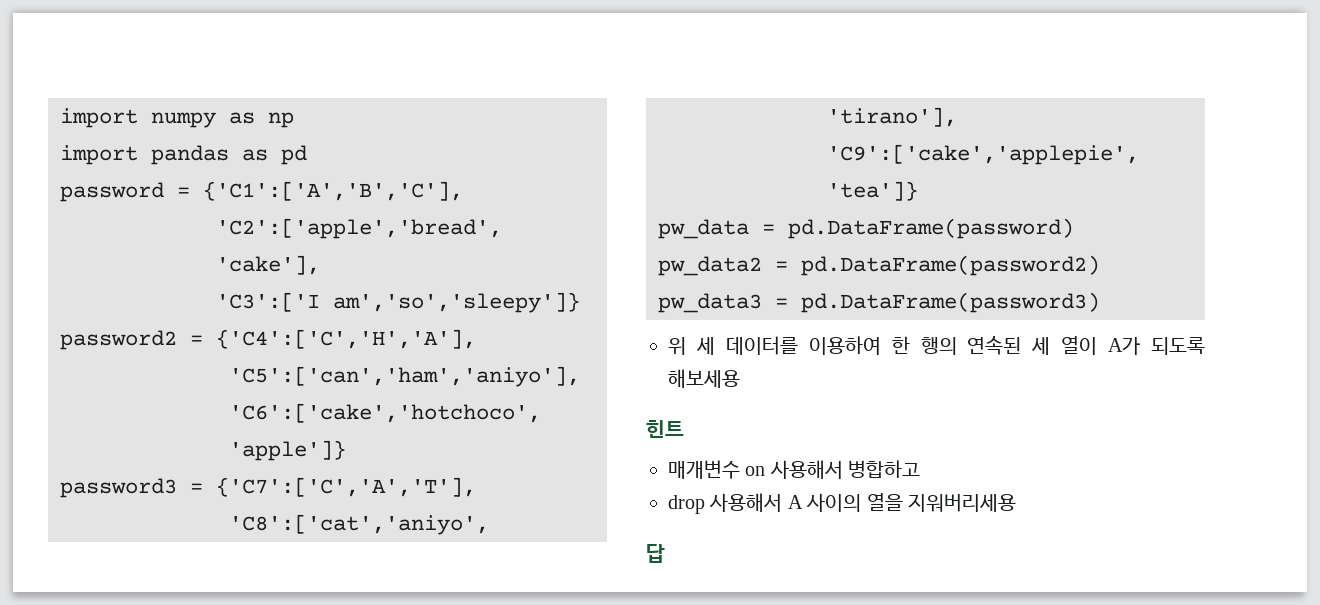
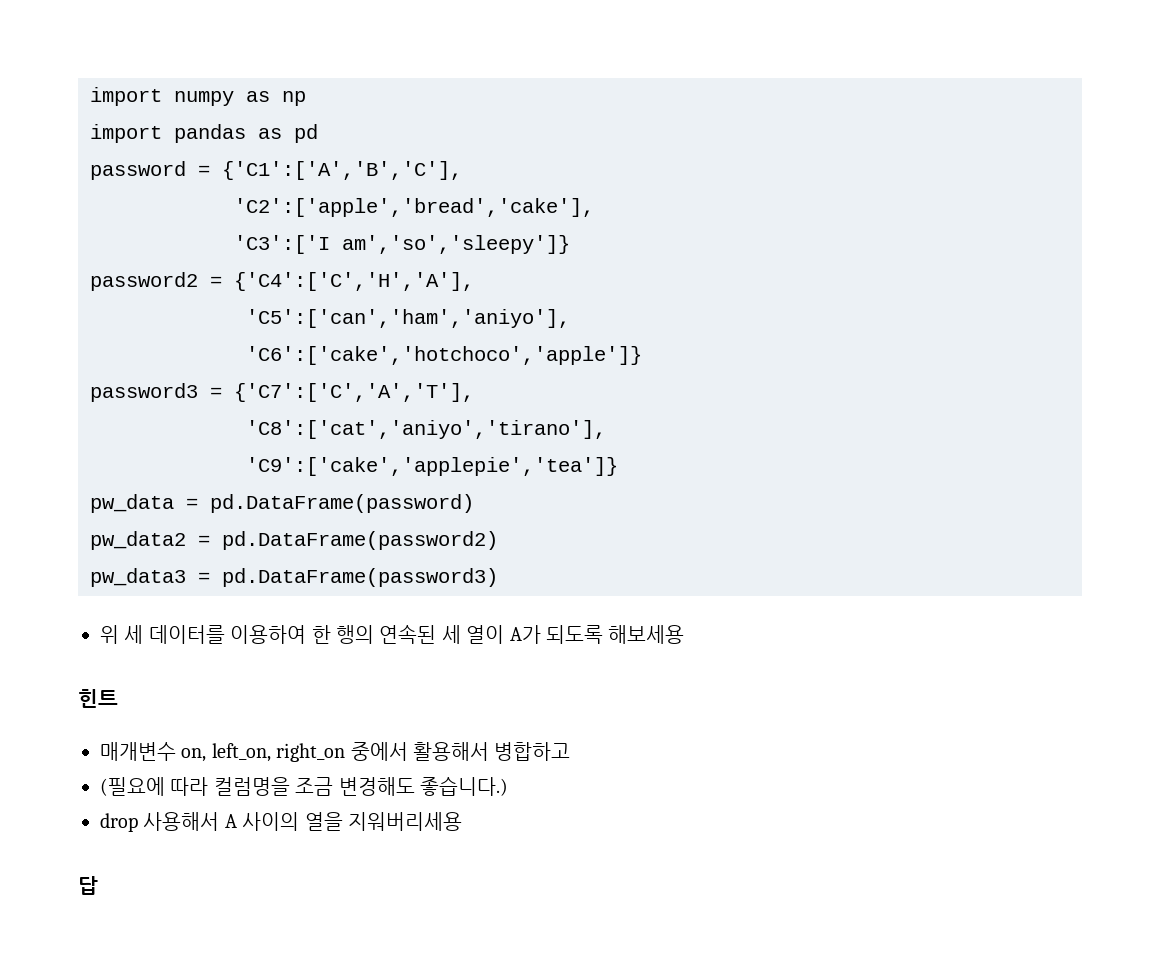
- 매개변수 on 사용해서 병합하고
+ 매개변수 on, left_on, right_on 중에서 활용해서 병합하고
+ (필요에 따라 컬럼명을 조금 변경해도 좋습니다.)

